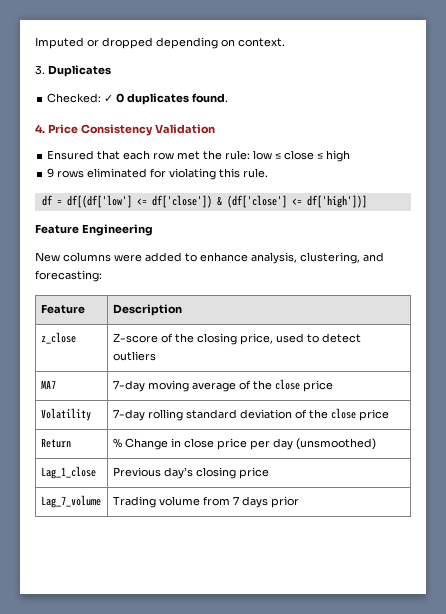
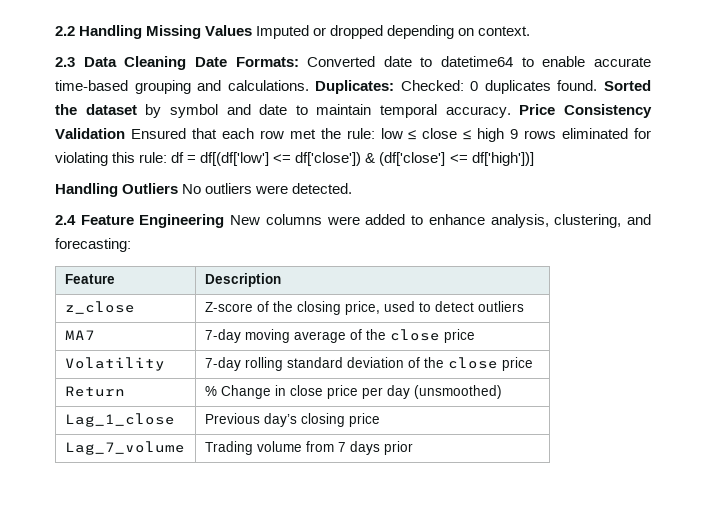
- Imputed or dropped depending on context.
+ 2.2 Handling Missing Values Imputed or dropped depending on context.
- 3. Duplicates
- Checked: ✓ 0 duplicates found.
- 4. Price Consistency Validation
- Ensured that each row met the rule: low ≤ close ≤ high
- 9 rows eliminated for violating this rule.
- df = df[(df['low'] <= df['close']) & (df['close'] <= df['high'])]
+ 2.3 Data Cleaning Date Formats: Converted date to datetime64 to enable accurate time-based grouping and calculations. Duplicates: Checked: 0 duplicates found. Sorted the dataset by symbol and date to maintain temporal accuracy. Price Consistency Validation Ensured that each row met the rule: low ≤ close ≤ high 9 rows eliminated for violating this rule: df = df[(df['low'] <= df['close']) & (df['close'] <= df['high'])]
- Feature Engineering
- New columns were added to enhance analysis, clustering, and forecasting:
+ Handling Outliers No outliers were detected.
+ 2.4 Feature Engineering New columns were added to enhance analysis, clustering, and forecasting:

